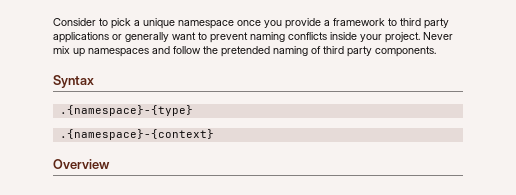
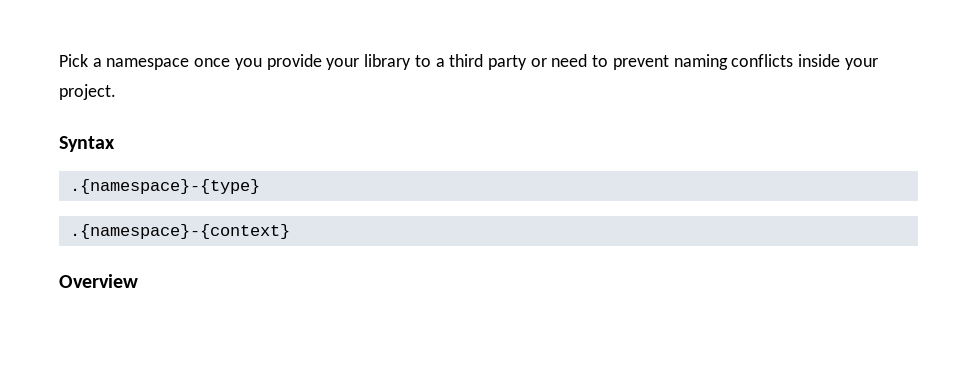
- Consider to pick a unique namespace once you provide a framework to third party applications or generally want to prevent naming conflicts inside your project. Never mix up namespaces and follow the pretended naming of third party components.
+ Pick a namespace once you provide your library to a third party or need to prevent naming conflicts inside your project.

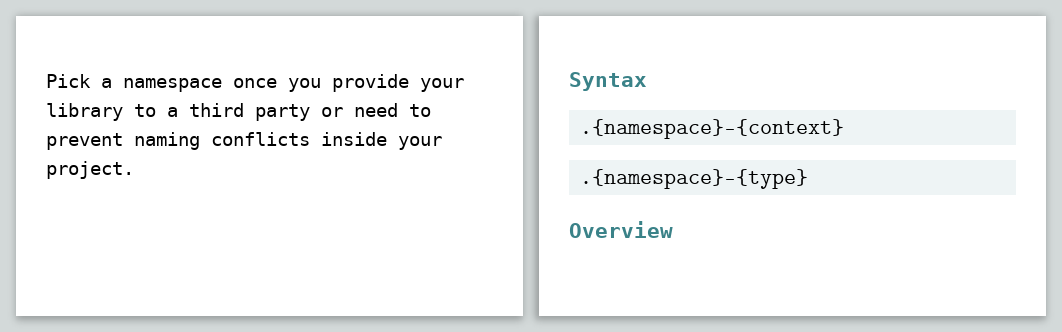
+ .{namespace}-{context}
- .{namespace}-{context}

